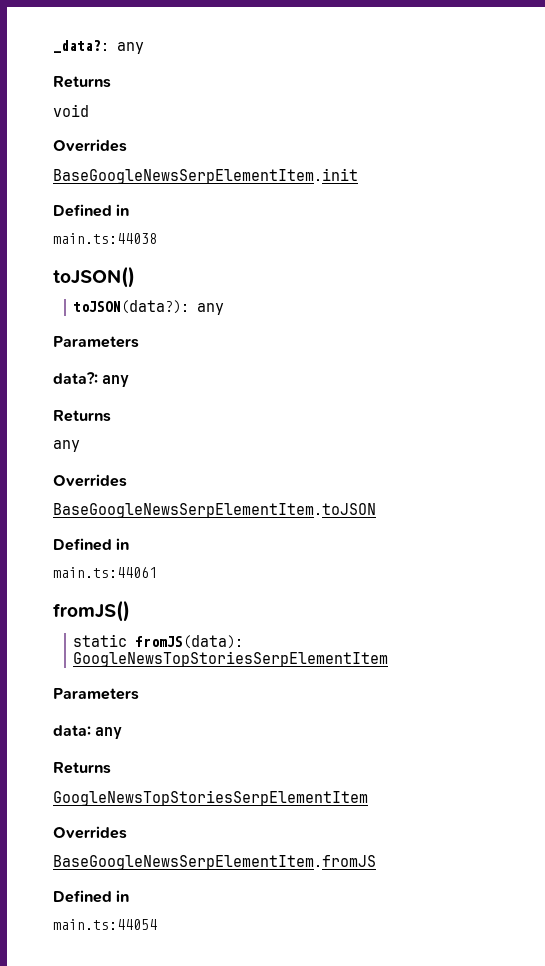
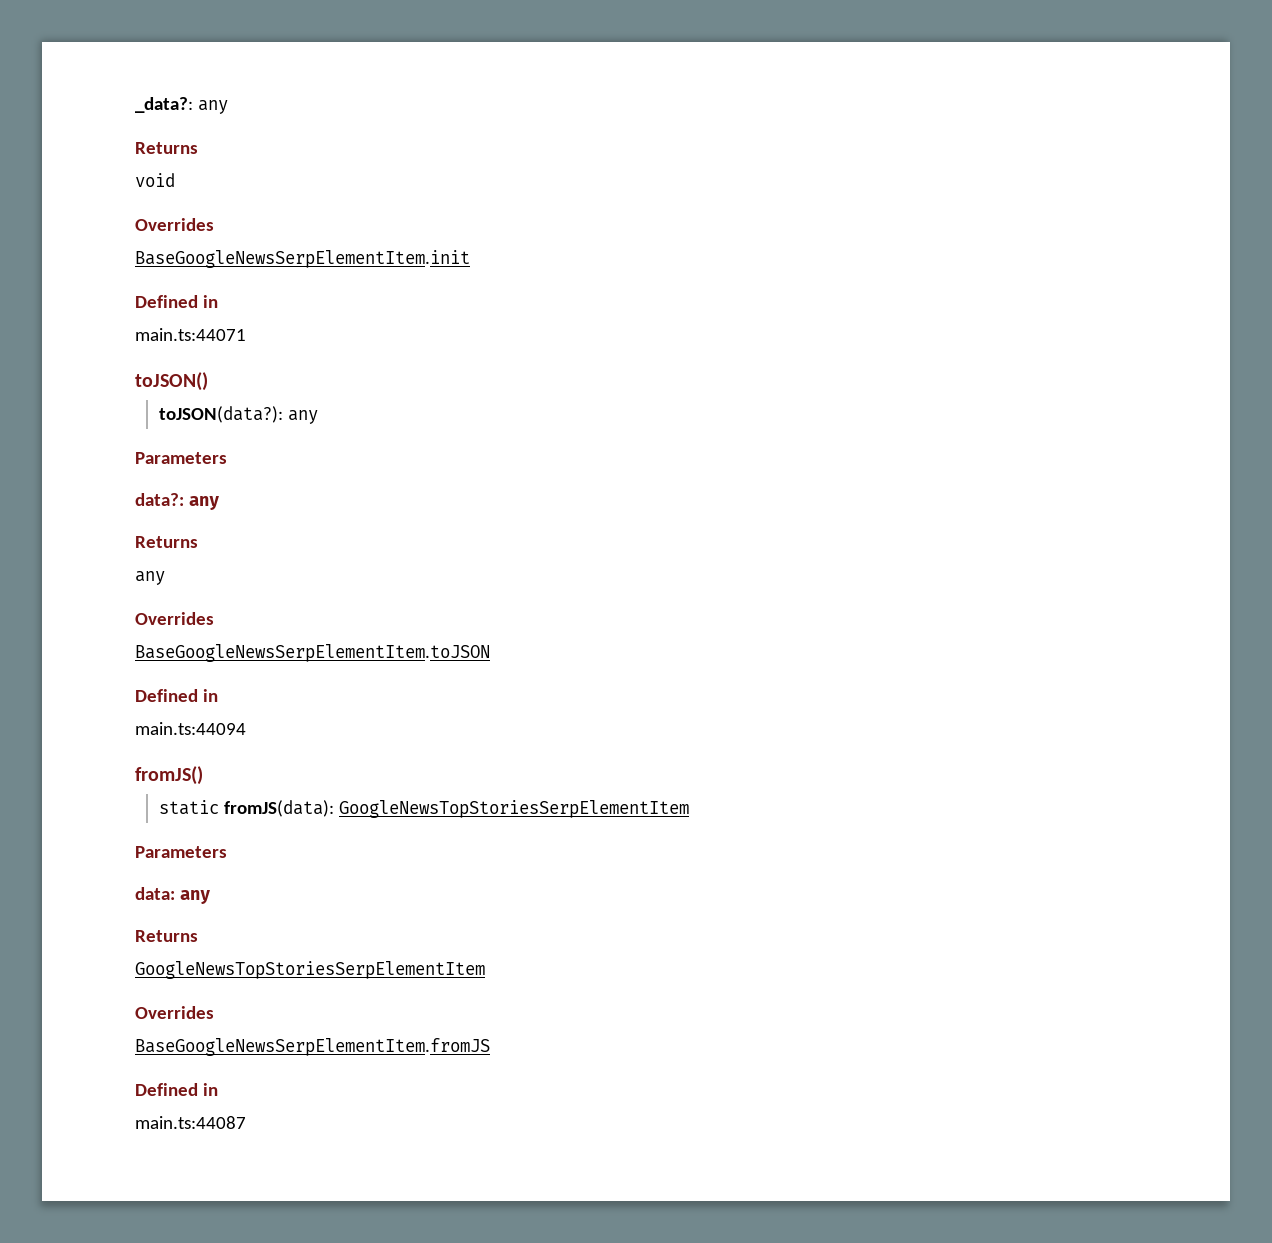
- main.ts:44038
+ main.ts:44071
- main.ts:44061
+ main.ts:44094
- main.ts:44054
+ main.ts:44087

